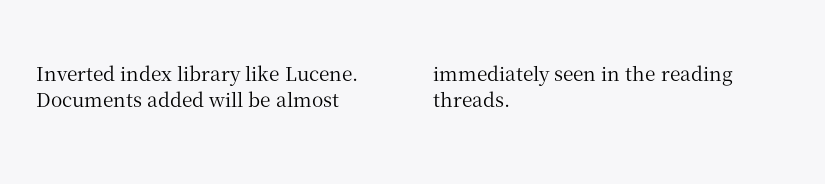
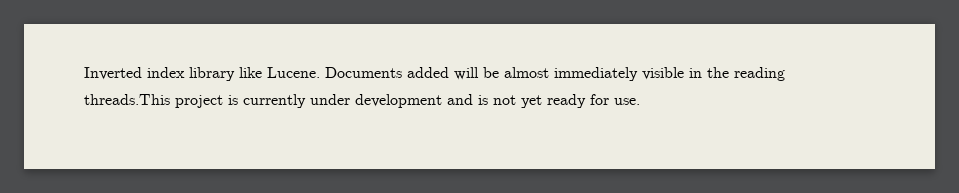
- Documents added will be almost immediately seen in the reading threads.
+ Documents added will be almost immediately visible in the reading threads.This project is currently under development and is not yet ready for use.

